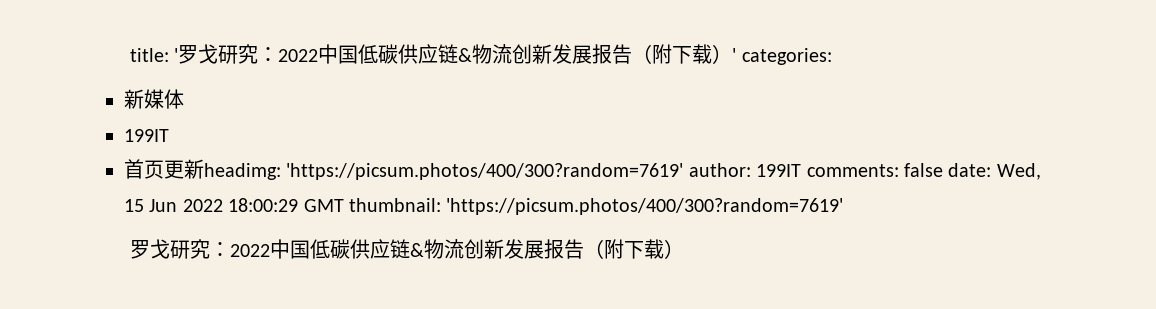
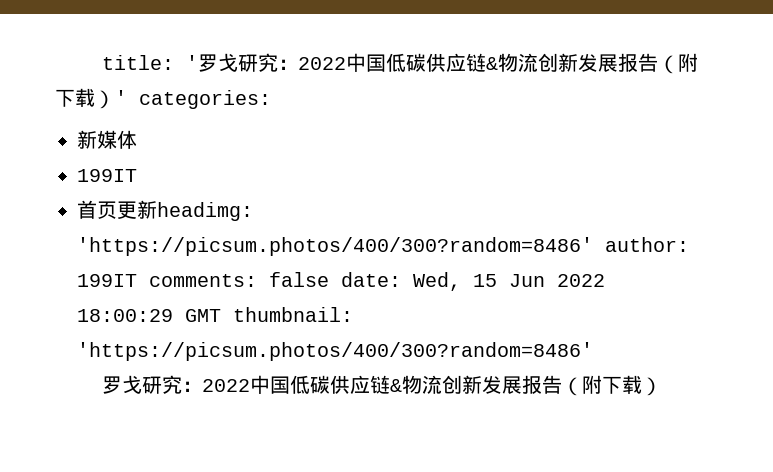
- 首页更新headimg: 'https://picsum.photos/400/300?random=7619' author: 199IT comments: false date: Wed, 15 Jun 2022 18:00:29 GMT thumbnail: 'https://picsum.photos/400/300?random=7619'
+ 首页更新headimg: 'https://picsum.photos/400/300?random=8486' author: 199IT comments: false date: Wed, 15 Jun 2022 18:00:29 GMT thumbnail: 'https://picsum.photos/400/300?random=8486'

